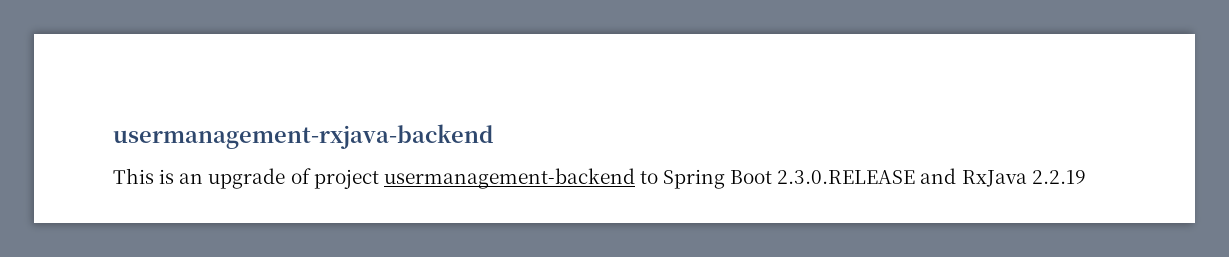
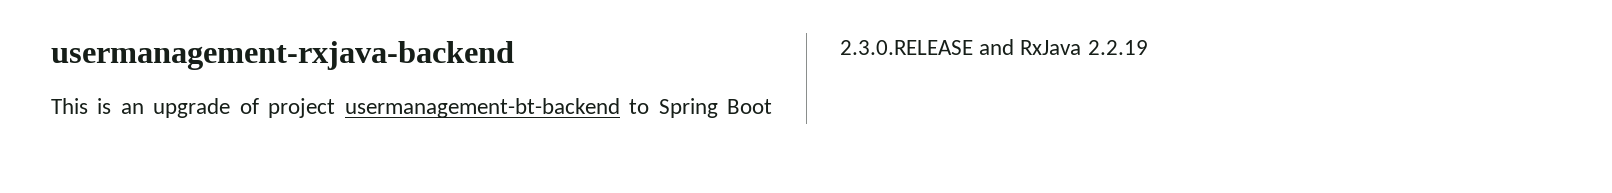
- This is an upgrade of project usermanagement-backend to Spring Boot 2.3.0.RELEASE and RxJava 2.2.19
+ This is an upgrade of project usermanagement-bt-backend to Spring Boot 2.3.0.RELEASE and RxJava 2.2.19

